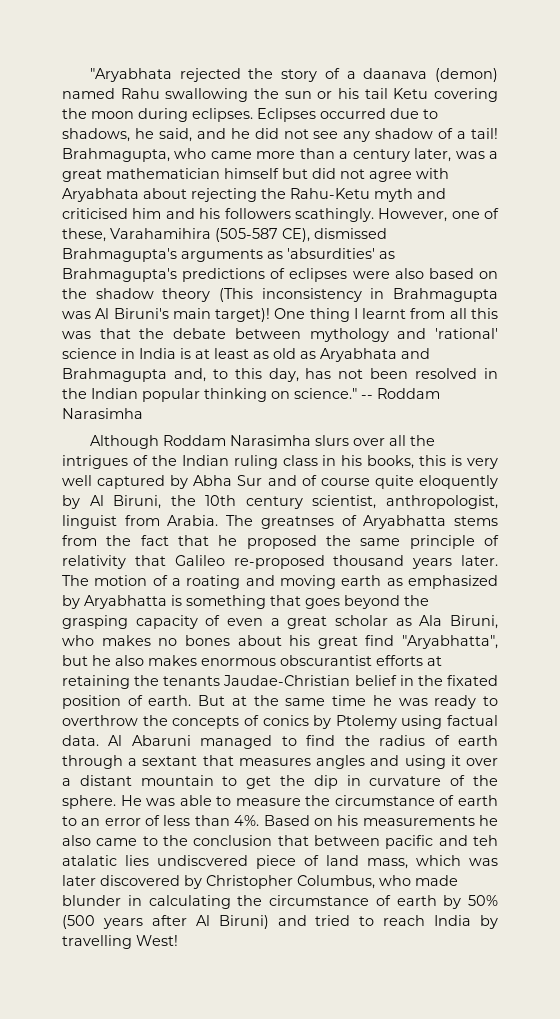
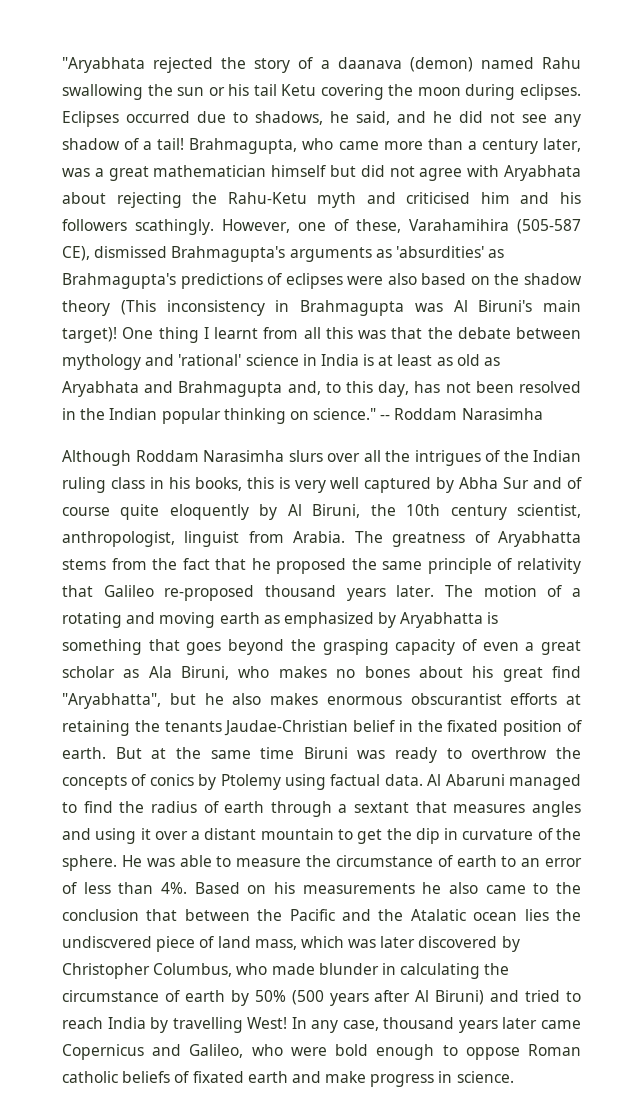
- The greatnses of Aryabhatta stems from the fact that he proposed the same principle of relativity that Galileo re-proposed thousand years later.
+ The greatness of Aryabhatta stems from the fact that he proposed the same principle of relativity that Galileo re-proposed thousand years later.
- The motion of a roating and moving earth as emphasized by Aryabhatta is something that goes beyond the grasping capacity of even a great scholar as Ala Biruni, who makes no bones about his great find "Aryabhatta", but he also makes enormous obscurantist efforts at retaining the tenants Jaudae-Christian belief in the fixated position of earth.
+ The motion of a rotating and moving earth as emphasized by Aryabhatta is something that goes beyond the grasping capacity of even a great scholar as Ala Biruni, who makes no bones about his great find "Aryabhatta", but he also makes enormous obscurantist efforts at retaining the tenants Jaudae-Christian belief in the fixated position of earth.
- But at the same time he was ready to overthrow the concepts of conics by Ptolemy using factual data.
+ But at the same time Biruni was ready to overthrow the concepts of conics by Ptolemy using factual data.
- Based on his measurements he also came to the conclusion that between pacific and teh atalatic lies undiscvered piece of land mass, which was later discovered by Christopher Columbus, who made blunder in calculating the circumstance of earth by 50% (500 years after Al Biruni) and tried to reach India by travelling West!
+ Based on his measurements he also came to the conclusion that between the Pacific and the Atalatic ocean lies the undiscvered piece of land mass, which was later discovered by Christopher Columbus, who made blunder in calculating the circumstance of earth by 50% (500 years after Al Biruni) and tried to reach India by travelling West!
+ In any case, thousand years later came Copernicus and Galileo, who were bold enough to oppose Roman catholic beliefs of fixated earth and make progress in science.

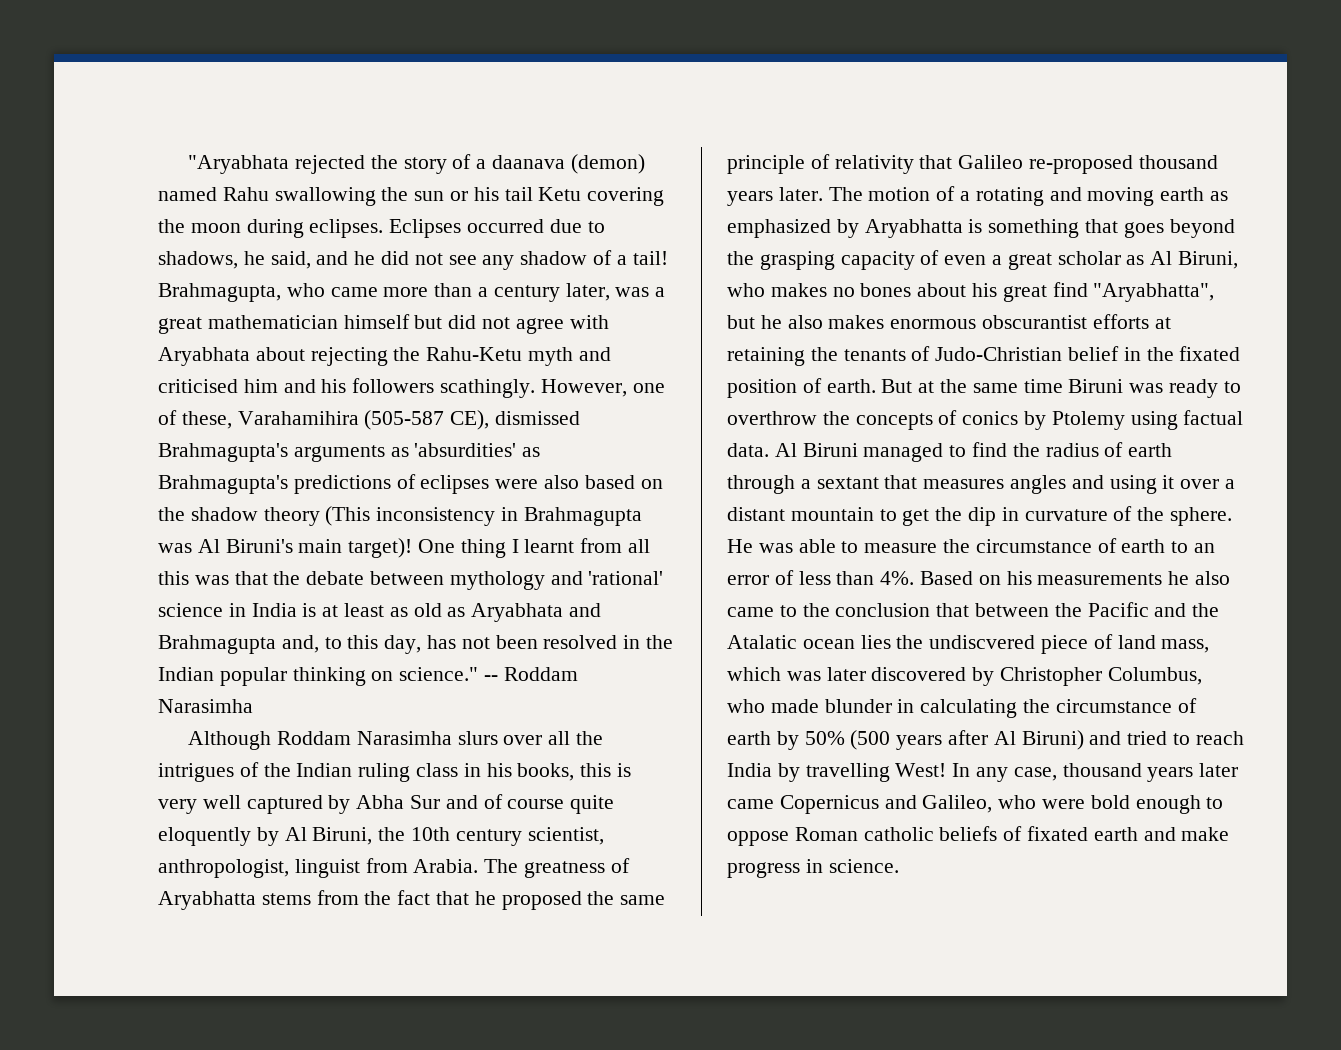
- The motion of a rotating and moving earth as emphasized by Aryabhatta is something that goes beyond the grasping capacity of even a great scholar as Ala Biruni, who makes no bones about his great find "Aryabhatta", but he also makes enormous obscurantist efforts at retaining the tenants Jaudae-Christian belief in the fixated position of earth.
+ The motion of a rotating and moving earth as emphasized by Aryabhatta is something that goes beyond the grasping capacity of even a great scholar as Al Biruni, who makes no bones about his great find "Aryabhatta", but he also makes enormous obscurantist efforts at retaining the tenants of Judo-Christian belief in the fixated position of earth.
- Al Abaruni managed to find the radius of earth through a sextant that measures angles and using it over a distant mountain to get the dip in curvature of the sphere.
+ Al Biruni managed to find the radius of earth through a sextant that measures angles and using it over a distant mountain to get the dip in curvature of the sphere.

